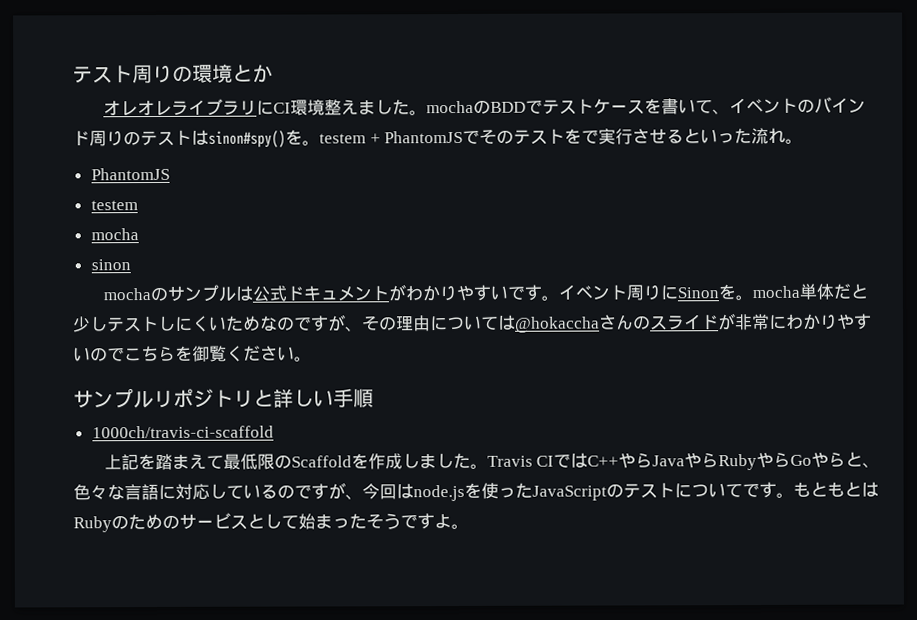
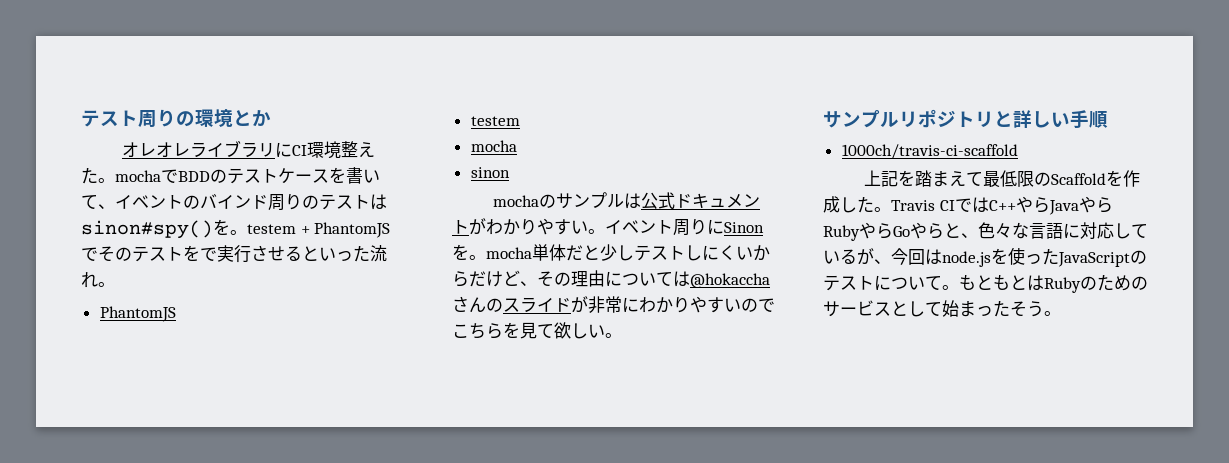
- オレオレライブラリにCI環境整えました。mochaのBDDでテストケースを書いて、イベントのバインド周りのテストはsinon#spy()を。testem + PhantomJSでそのテストをで実行させるといった流れ。
+ オレオレライブラリにCI環境整えた。mochaでBDDのテストケースを書いて、イベントのバインド周りのテストはsinon#spy()を。testem + PhantomJSでそのテストをで実行させるといった流れ。
- mochaのサンプルは公式ドキュメントがわかりやすいです。
+ mochaのサンプルは公式ドキュメントがわかりやすい。
- イベント周りにSinonを。mocha単体だと少しテストしにくいためなのですが、その理由については@hokacchaさんのスライドが非常にわかりやすいのでこちらを御覧ください。
+ イベント周りにSinonを。mocha単体だと少しテストしにくいからだけど、その理由については@hokacchaさんのスライドが非常にわかりやすいのでこちらを見て欲しい。
- 上記を踏まえて最低限のScaffoldを作成しました。
+ 上記を踏まえて最低限のScaffoldを作成した。
- Travis CIではC++やらJavaやらRubyやらGoやらと、色々な言語に対応しているのですが、今回はnode.jsを使ったJavaScriptのテストについてです。
+ Travis CIではC++やらJavaやらRubyやらGoやらと、色々な言語に対応しているが、今回はnode.jsを使ったJavaScriptのテストについて。
- もともとはRubyのためのサービスとして始まったそうですよ。
+ もともとはRubyのためのサービスとして始まったそう。

